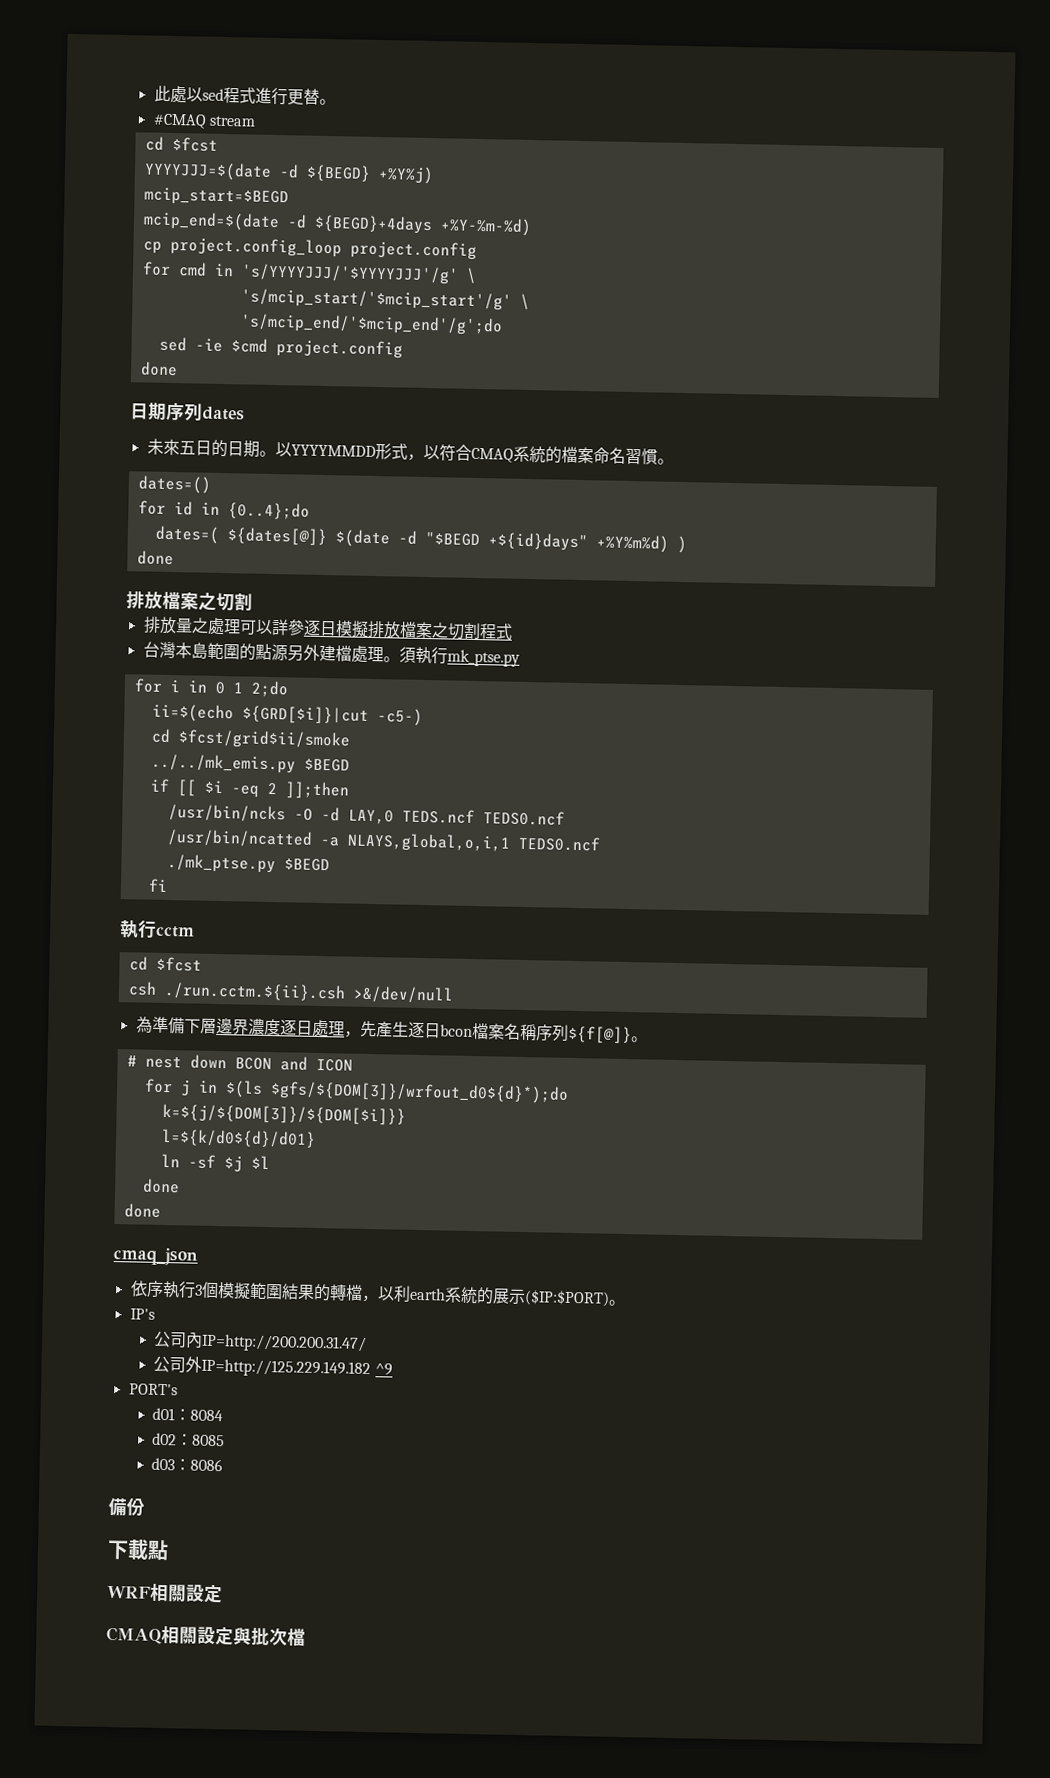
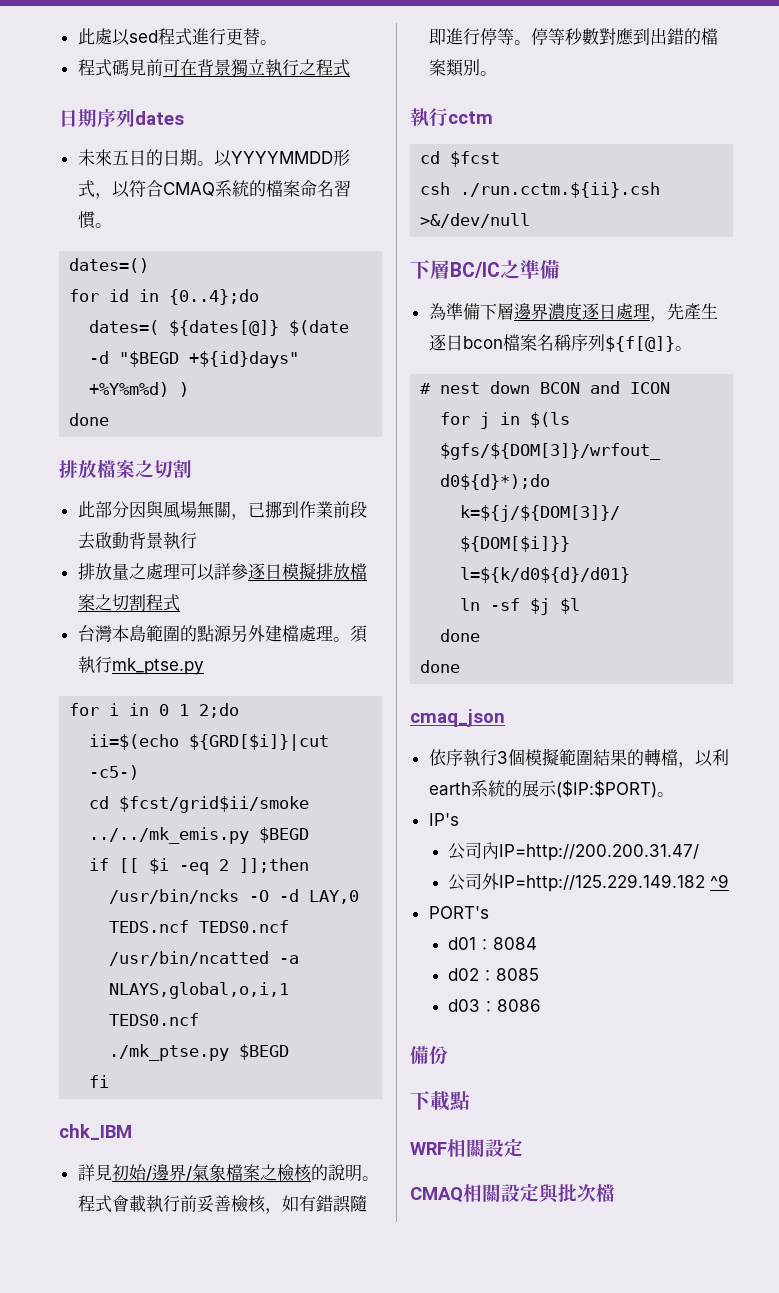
- #CMAQ stream
- cd $fcst
- YYYYJJJ=$(date -d ${BEGD} +%Y%j)
- mcip_start=$BEGD
- mcip_end=$(date -d ${BEGD}+4days +%Y-%m-%d)
- cp project.config_loop project.config
- for cmd in 's/YYYYJJJ/'$YYYYJJJ'/g' \
- 's/mcip_start/'$mcip_start'/g' \
- 's/mcip_end/'$mcip_end'/g';do
- sed -ie $cmd project.config
- done
+ 程式碼見前可在背景獨立執行之程式
+ 此部分因與風場無關，已挪到作業前段去啟動背景執行
+ chk_IBM
+ 詳見初始/邊界/氣象檔案之檢核的說明。程式會載執行前妥善檢核，如有錯誤隨即進行停等。停等秒數對應到出錯的檔案類別。
+ 下層BC/IC之準備

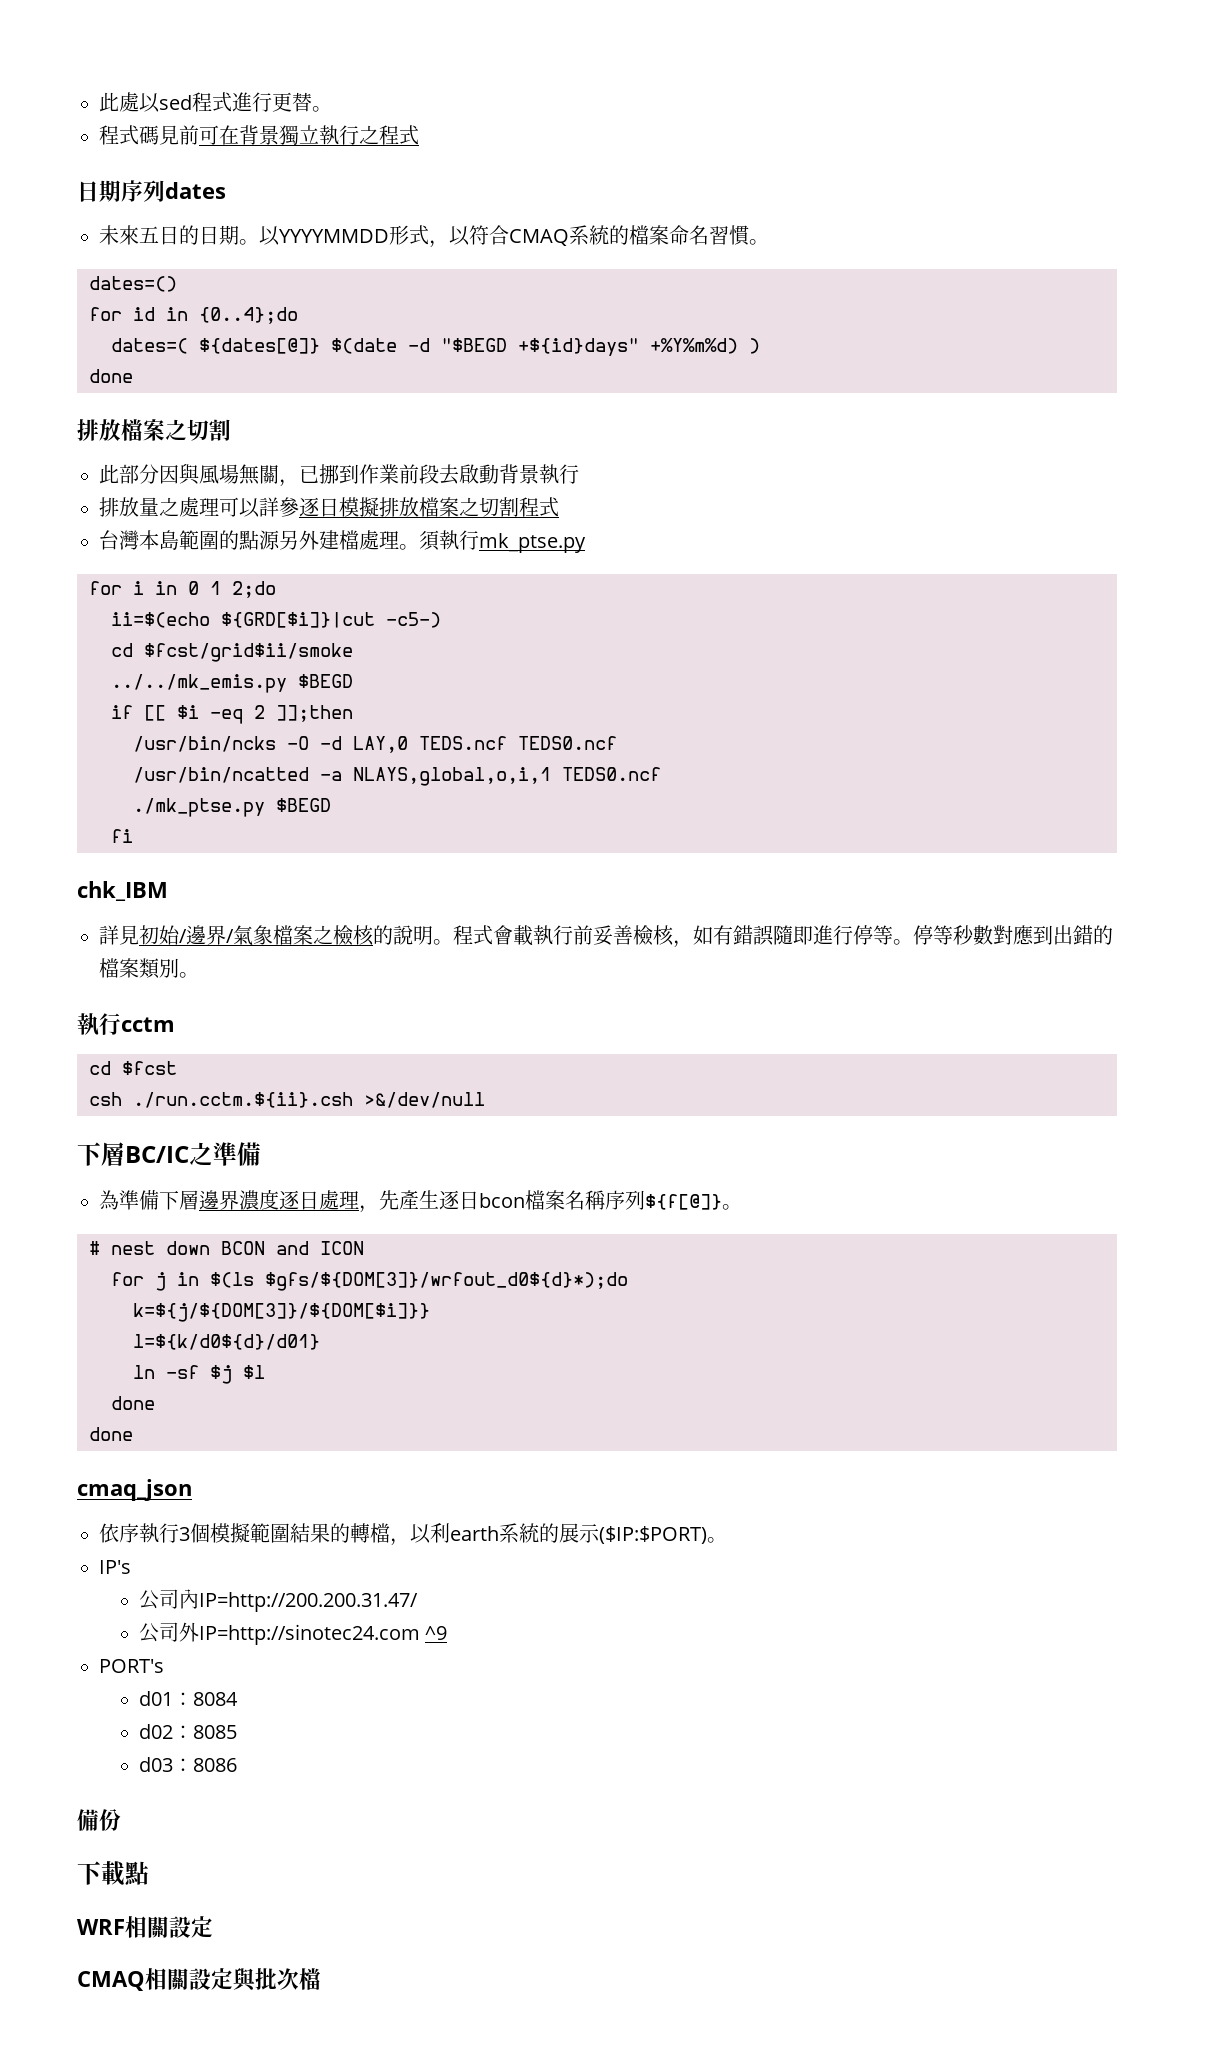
- 公司外IP=http://125.229.149.182 ^9
+ 公司外IP=http://sinotec24.com ^9

